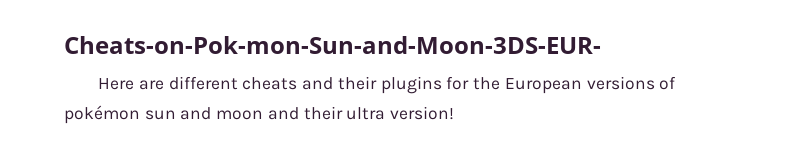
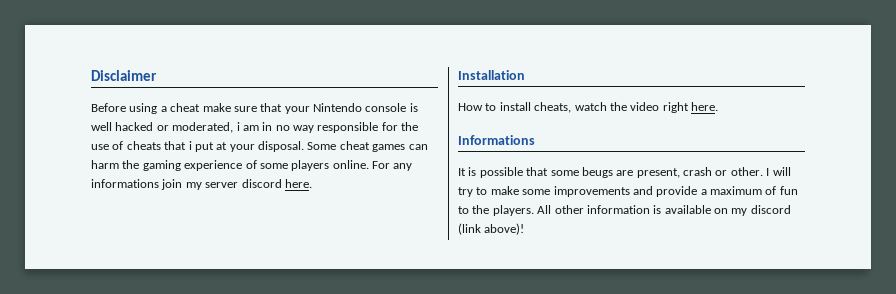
- Cheats-on-Pok-mon-Sun-and-Moon-3DS-EUR-
- Here are different cheats and their plugins for the European versions of pokémon sun and moon and their ultra version!
+ Disclaimer
+ Before using a cheat make sure that your Nintendo console is well hacked or moderated, i am in no way responsible for the use of cheats that i put at your disposal. Some cheat games can harm the gaming experience of some players online. For any informations join my server discord here.
+ Installation
+ How to install cheats, watch the video right here.
+ Informations
+ It is possible that some beugs are present, crash or other. I will try to make some improvements and provide a maximum of fun to the players. All other information is available on my discord (link above)!

